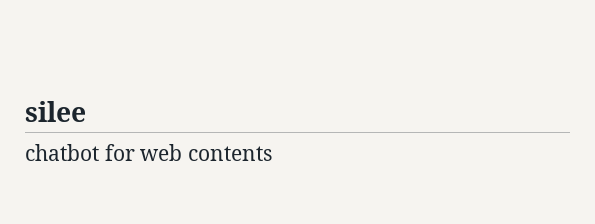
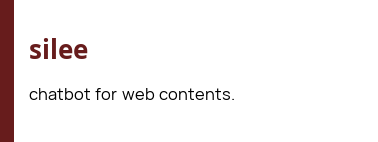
- chatbot for web contents
+ chatbot for web contents.

